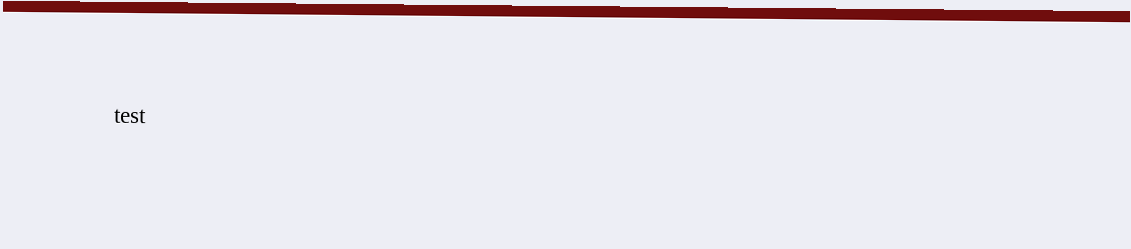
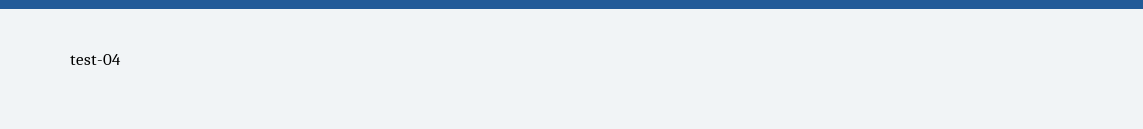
- test
+ test-04

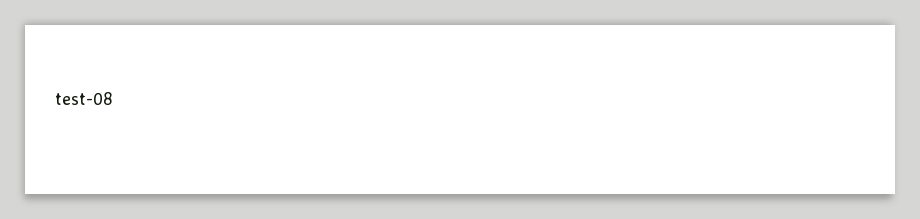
- test-04
+ test-08

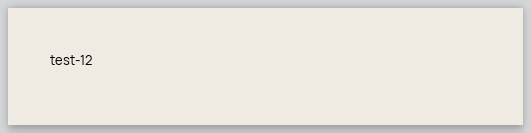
- test-08
+ test-12

